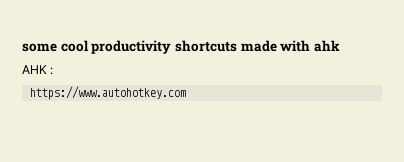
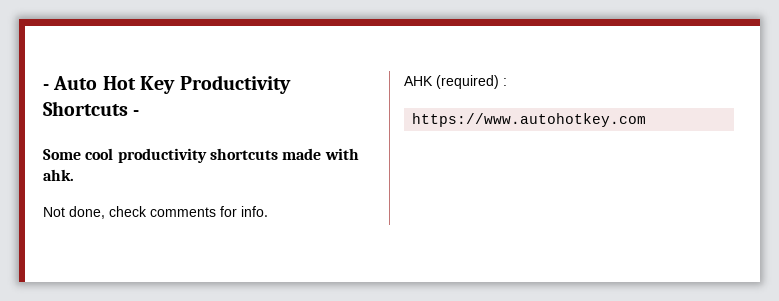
- some cool productivity shortcuts made with ahk
+ - Auto Hot Key Productivity Shortcuts -
+ Some cool productivity shortcuts made with ahk.
+ Not done, check comments for info.
- AHK :
+ AHK (required) :

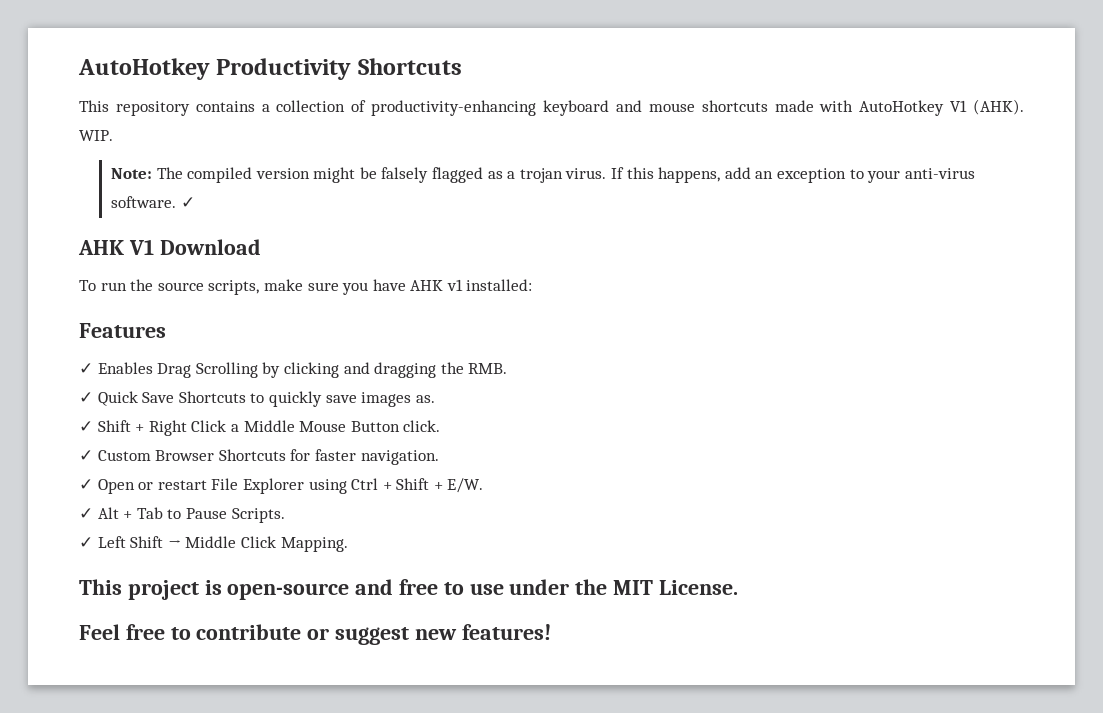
- - Auto Hot Key Productivity Shortcuts -
- Some cool productivity shortcuts made with ahk.
- Not done, check comments for info.
- AHK (required) :
- https://www.autohotkey.com
+ AutoHotkey Productivity Shortcuts
+ This repository contains a collection of productivity-enhancing keyboard and mouse shortcuts made with AutoHotkey V1 (AHK). WIP.
+ Note: The compiled version might be falsely flagged as a trojan virus. If this happens, add an exception to your anti-virus software. ✓
+ AHK V1 Download
+ To run the source scripts, make sure you have AHK v1 installed:
+ Features
+ ✓ Enables Drag Scrolling by clicking and dragging the RMB.
+ ✓ Quick Save Shortcuts to quickly save images as.
+ ✓ Shift + Right Click a Middle Mouse Button click.
+ ✓ Custom Browser Shortcuts for faster navigation.
+ ✓ Open or restart File Explorer using Ctrl + Shift + E/W.
+ ✓ Alt + Tab to Pause Scripts.
+ ✓ Left Shift → Middle Click Mapping.
+ This project is open-source and free to use under the MIT License.
+ Feel free to contribute or suggest new features!

